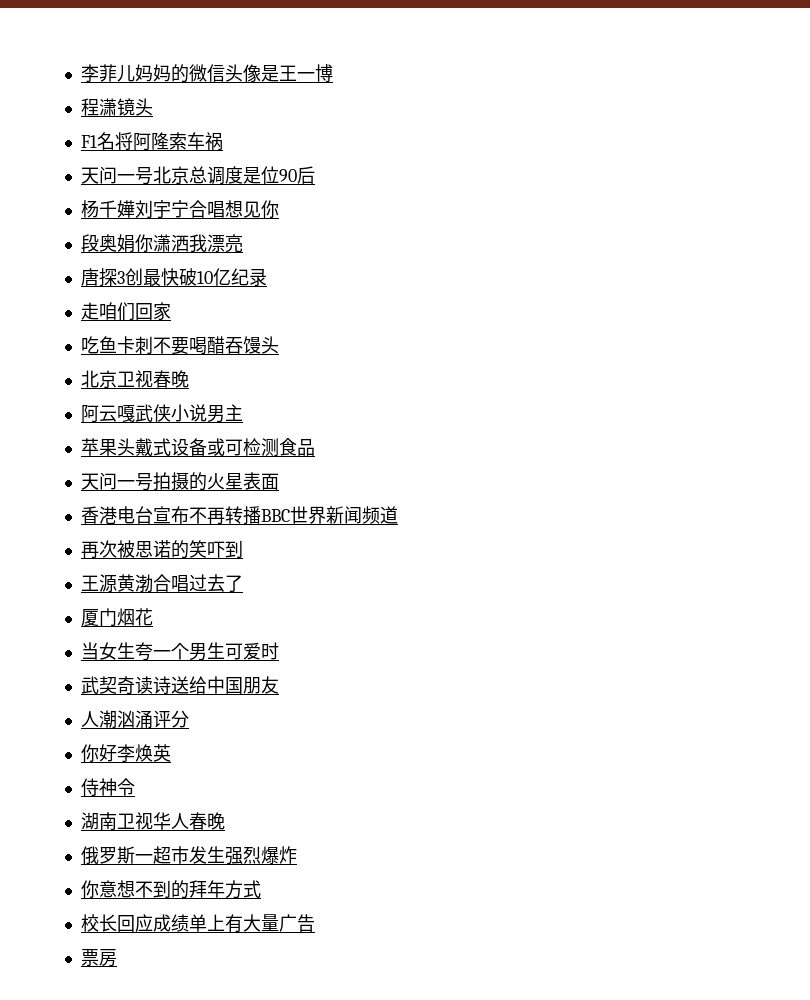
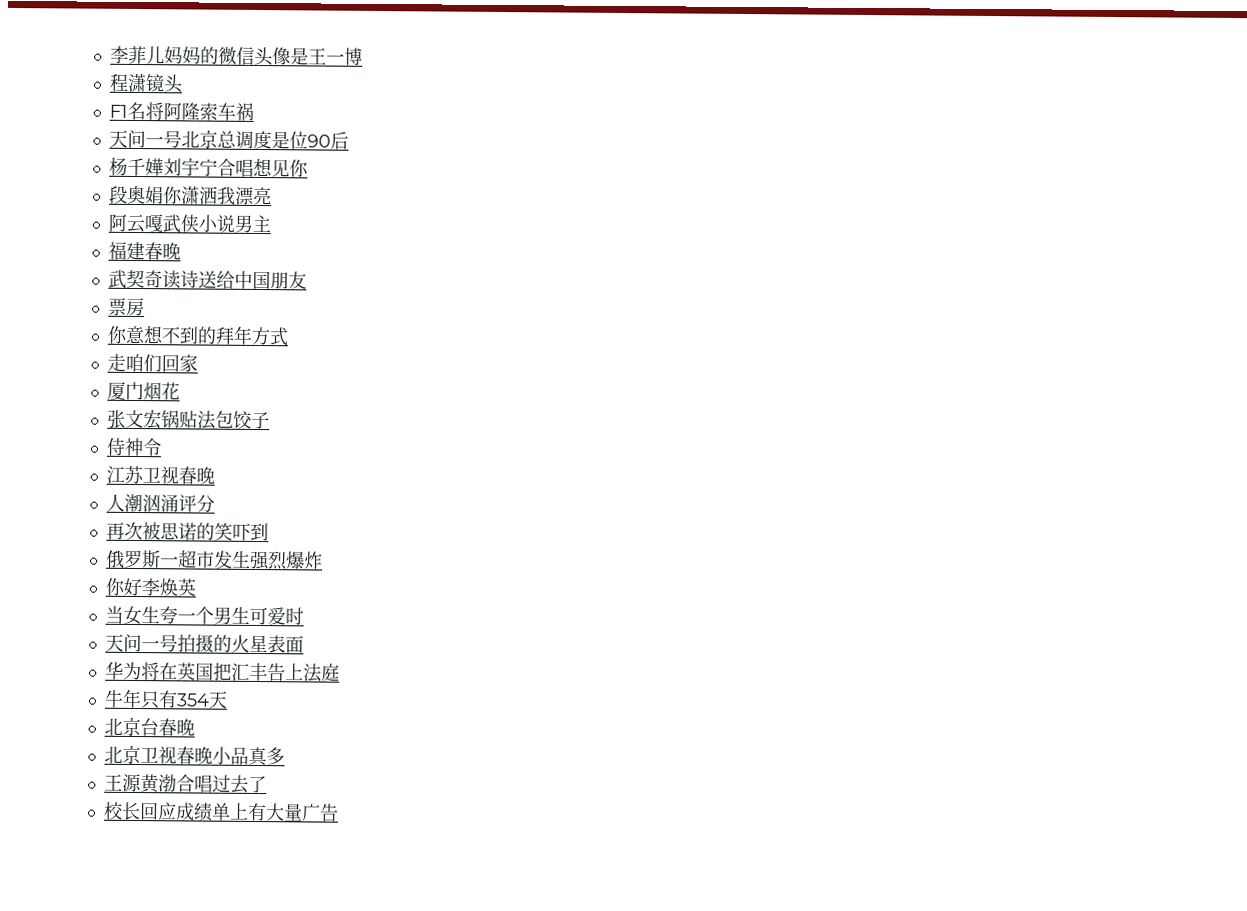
- 唐探3创最快破10亿纪录
- 走咱们回家
- 吃鱼卡刺不要喝醋吞馒头
- 北京卫视春晚
- 苹果头戴式设备或可检测食品
- 天问一号拍摄的火星表面
- 香港电台宣布不再转播BBC世界新闻频道
- 再次被思诺的笑吓到
- 王源黄渤合唱过去了
- 厦门烟花
- 当女生夸一个男生可爱时
+ 福建春晚
+ 票房
+ 你意想不到的拜年方式
+ 走咱们回家
+ 厦门烟花
+ 张文宏锅贴法包饺子
+ 侍神令
+ 江苏卫视春晚
  人潮汹涌评分
- 你好李焕英
- 侍神令
- 湖南卫视华人春晚
+ 再次被思诺的笑吓到
- 你意想不到的拜年方式
+ 你好李焕英
+ 当女生夸一个男生可爱时
+ 天问一号拍摄的火星表面
+ 华为将在英国把汇丰告上法庭
+ 牛年只有354天
+ 北京台春晚
+ 北京卫视春晚小品真多
+ 王源黄渤合唱过去了
- 票房

